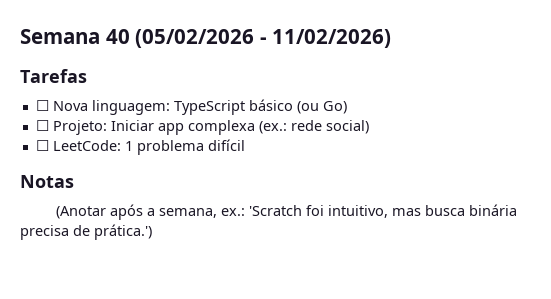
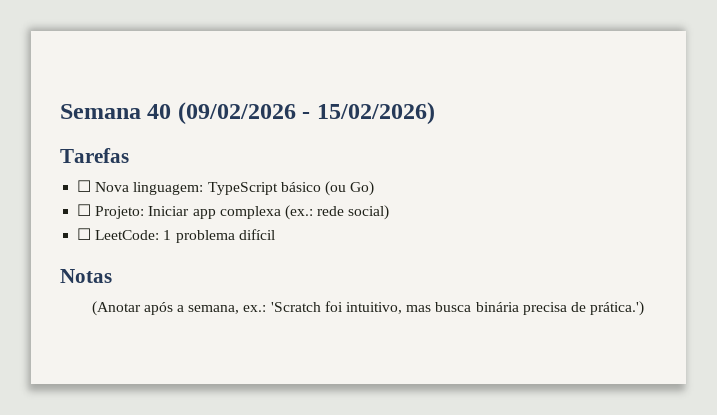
- Semana 40 (05/02/2026 - 11/02/2026)
+ Semana 40 (09/02/2026 - 15/02/2026)

